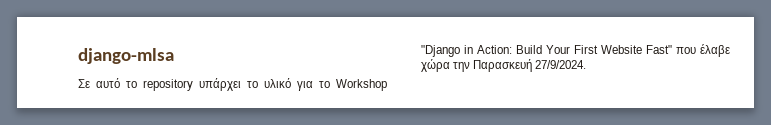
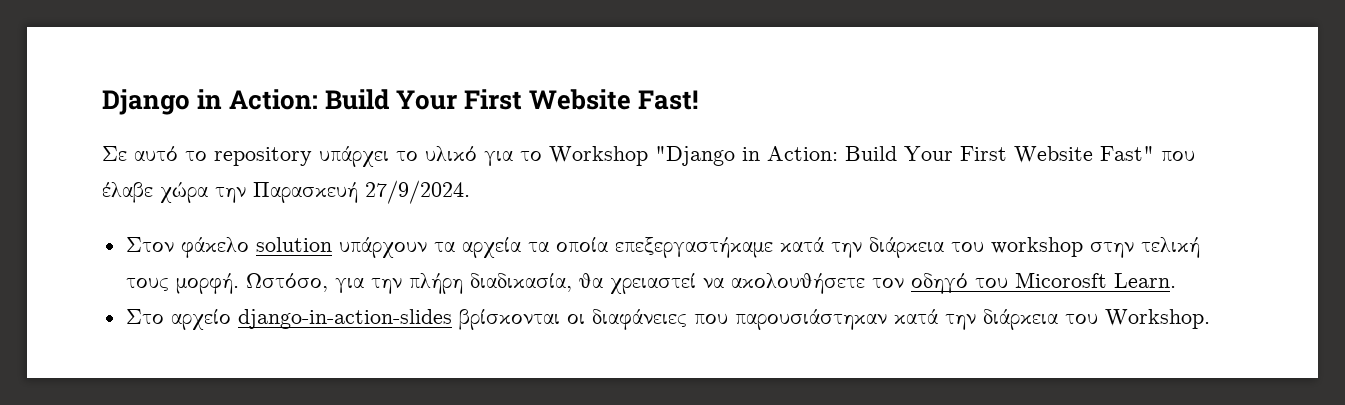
- django-mlsa
+ Django in Action: Build Your First Website Fast!
+ Στον φάκελο solution υπάρχουν τα αρχεία τα οποία επεξεργαστήκαμε κατά την διάρκεια του workshop στην τελική τους μορφή. Ωστόσο, για την πλήρη διαδικασία, θα χρειαστεί να ακολουθήσετε τον οδηγό του Micorosft Learn.
+ Στο αρχείο django-in-action-slides βρίσκονται οι διαφάνειες που παρουσιάστηκαν κατά την διάρκεια του Workshop.

